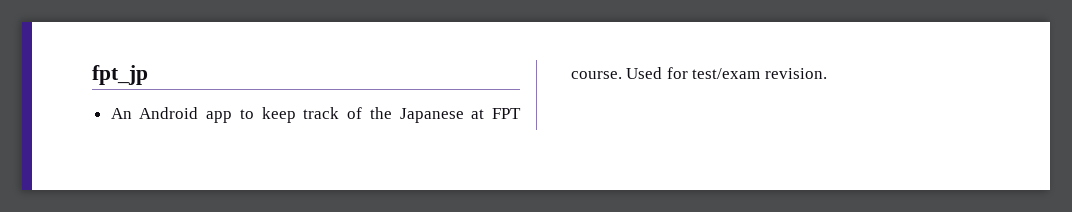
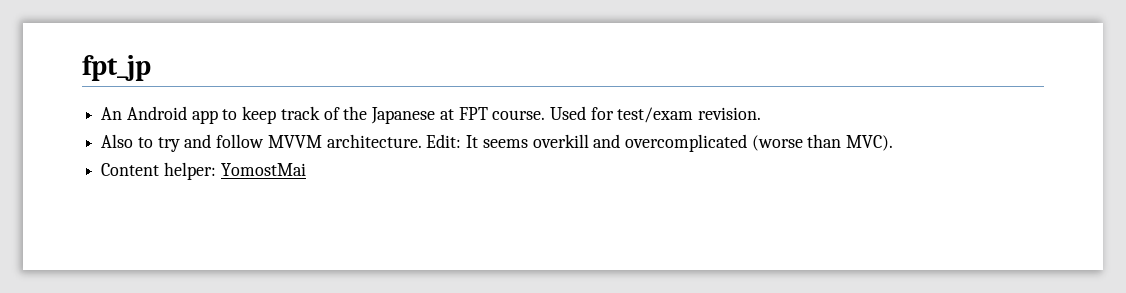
+ Also to try and follow MVVM architecture. Edit: It seems overkill and overcomplicated (worse than MVC).
+ Content helper: YomostMai

